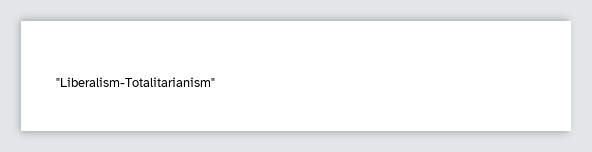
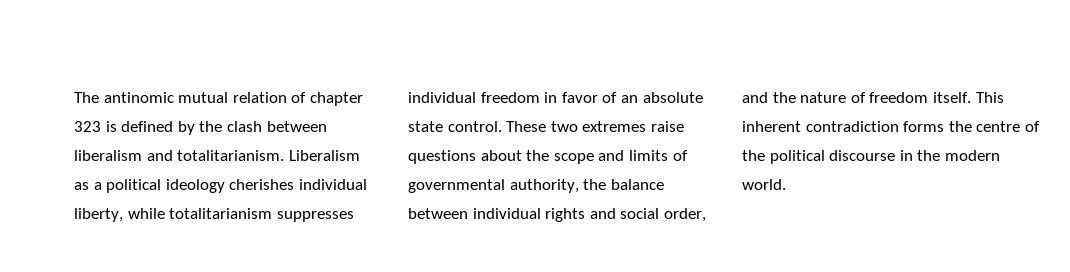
- "Liberalism-Totalitarianism"
+ The antinomic mutual relation of chapter 323 is defined by the clash between liberalism and totalitarianism. Liberalism as a political ideology cherishes individual liberty, while totalitarianism suppresses individual freedom in favor of an absolute state control. These two extremes raise questions about the scope and limits of governmental authority, the balance between individual rights and social order, and the nature of freedom itself. This inherent contradiction forms the centre of the political discourse in the modern world.

